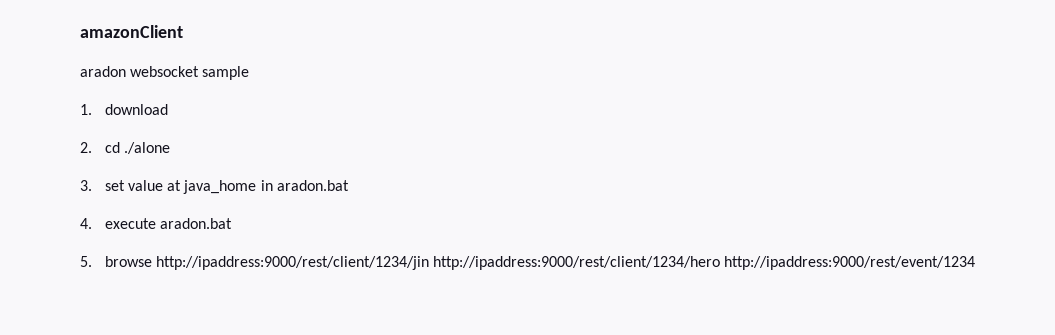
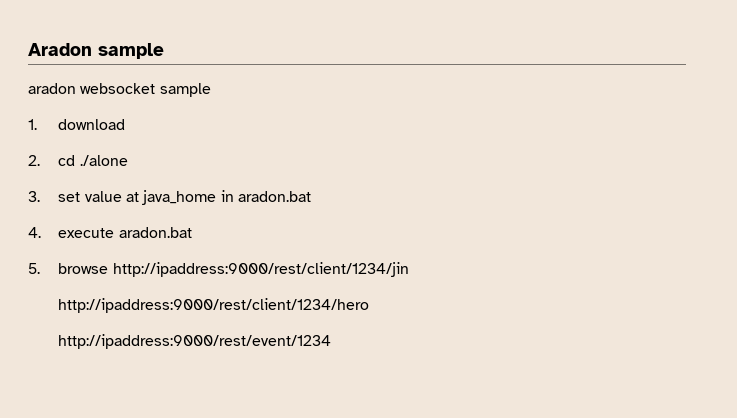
- amazonClient
+ Aradon sample
- 5. browse http://ipaddress:9000/rest/client/1234/jin http://ipaddress:9000/rest/client/1234/hero http://ipaddress:9000/rest/event/1234
+ 5. browse http://ipaddress:9000/rest/client/1234/jin
+ http://ipaddress:9000/rest/client/1234/hero
+ http://ipaddress:9000/rest/event/1234

